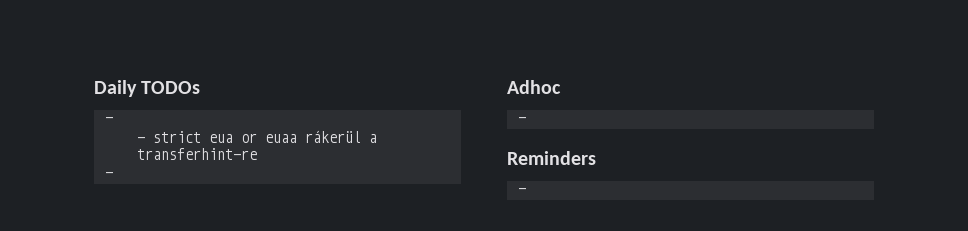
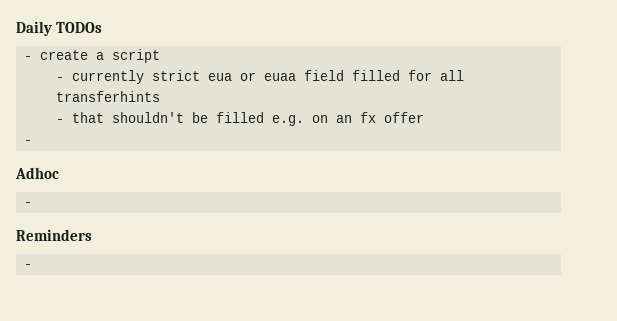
  Daily TODOs
- -
- - strict eua or euaa rákerül a transferhint-re
+ - create a script
+ - currently strict eua or euaa field filled for all transferhints
+ - that shouldn't be filled e.g. on an fx offer

